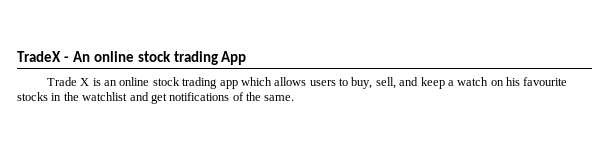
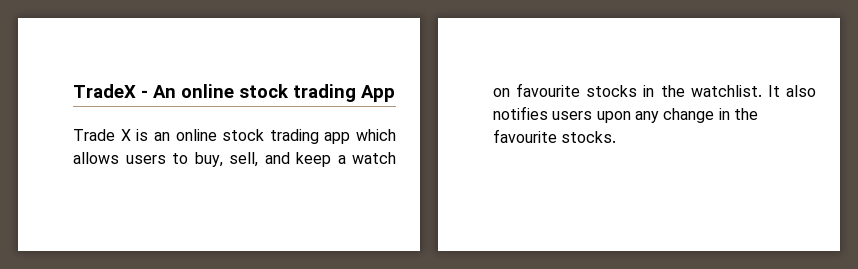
- Trade X is an online stock trading app which allows users to buy, sell, and keep a watch on his favourite stocks in the watchlist and get notifications of the same.
+ Trade X is an online stock trading app which allows users to buy, sell, and keep a watch on favourite stocks in the watchlist. It also notifies users upon any change in the favourite stocks.

